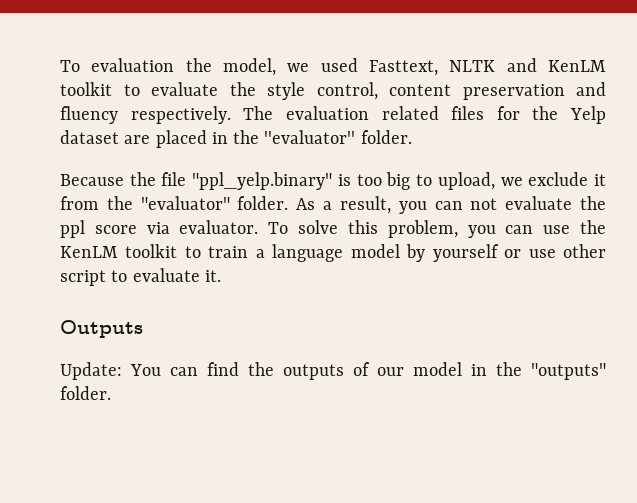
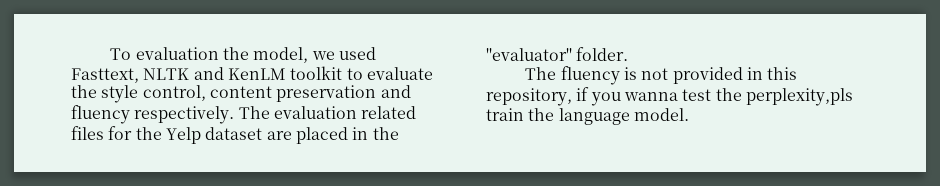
- Because the file "ppl_yelp.binary" is too big to upload, we exclude it from the "evaluator" folder. As a result, you can not evaluate the ppl score via evaluator. To solve this problem, you can use the KenLM toolkit to train a language model by yourself or use other script to evaluate it.
- Outputs
- Update: You can find the outputs of our model in the "outputs" folder.
+ The fluency is not provided in this repository, if you wanna test the perplexity,pls train the language model.

